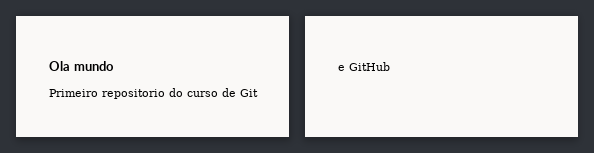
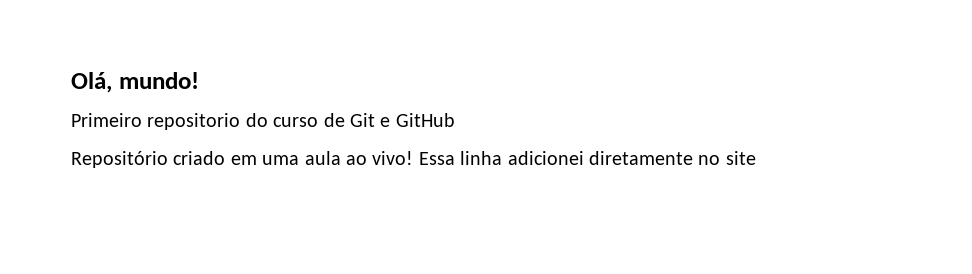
- Ola mundo
+ Olá, mundo!
+ Repositório criado em uma aula ao vivo! Essa linha adicionei diretamente no site

